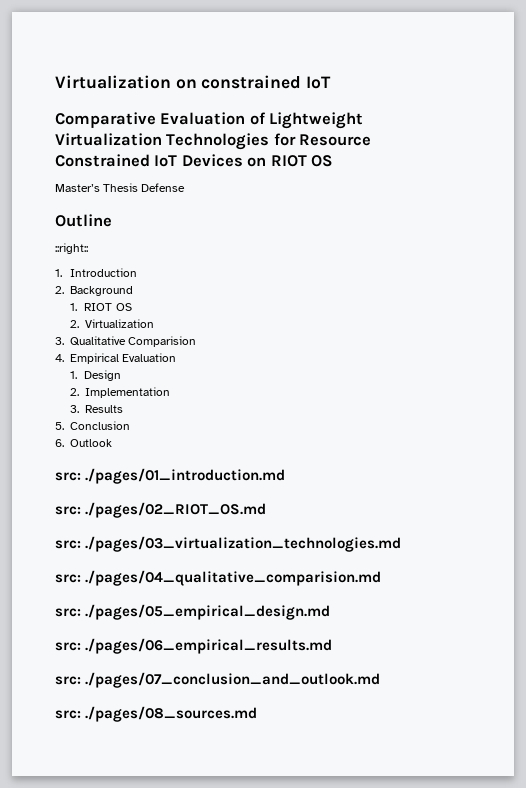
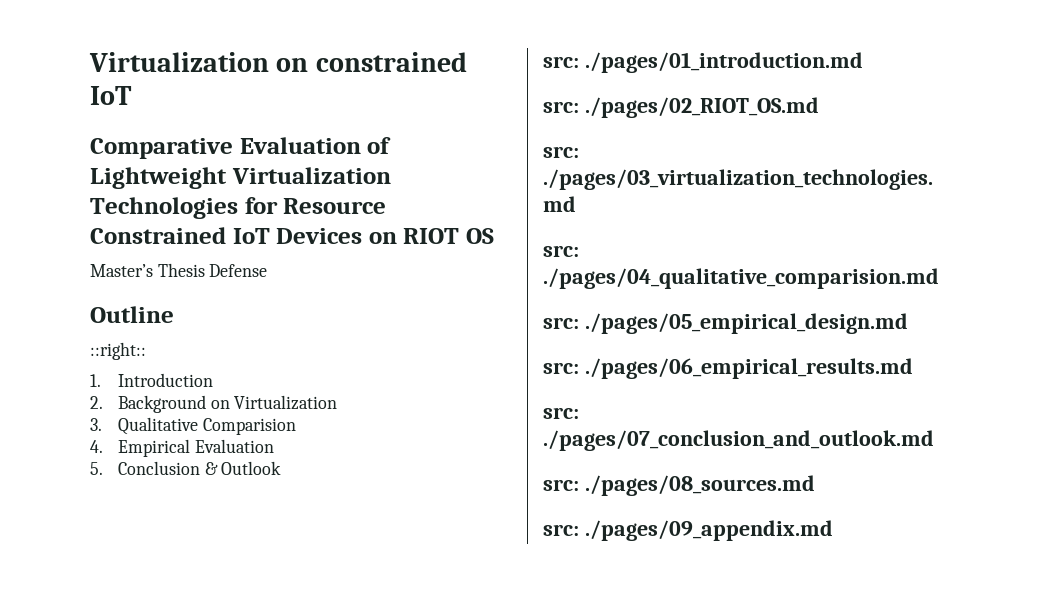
- 2. Background
- 1. RIOT OS
- 2. Virtualization
+ 2. Background on Virtualization
- 1. Design
- 2. Implementation
- 3. Results
- 5. Conclusion
- 6. Outlook
+ 5. Conclusion & Outlook
+ src: ./pages/09_appendix.md

